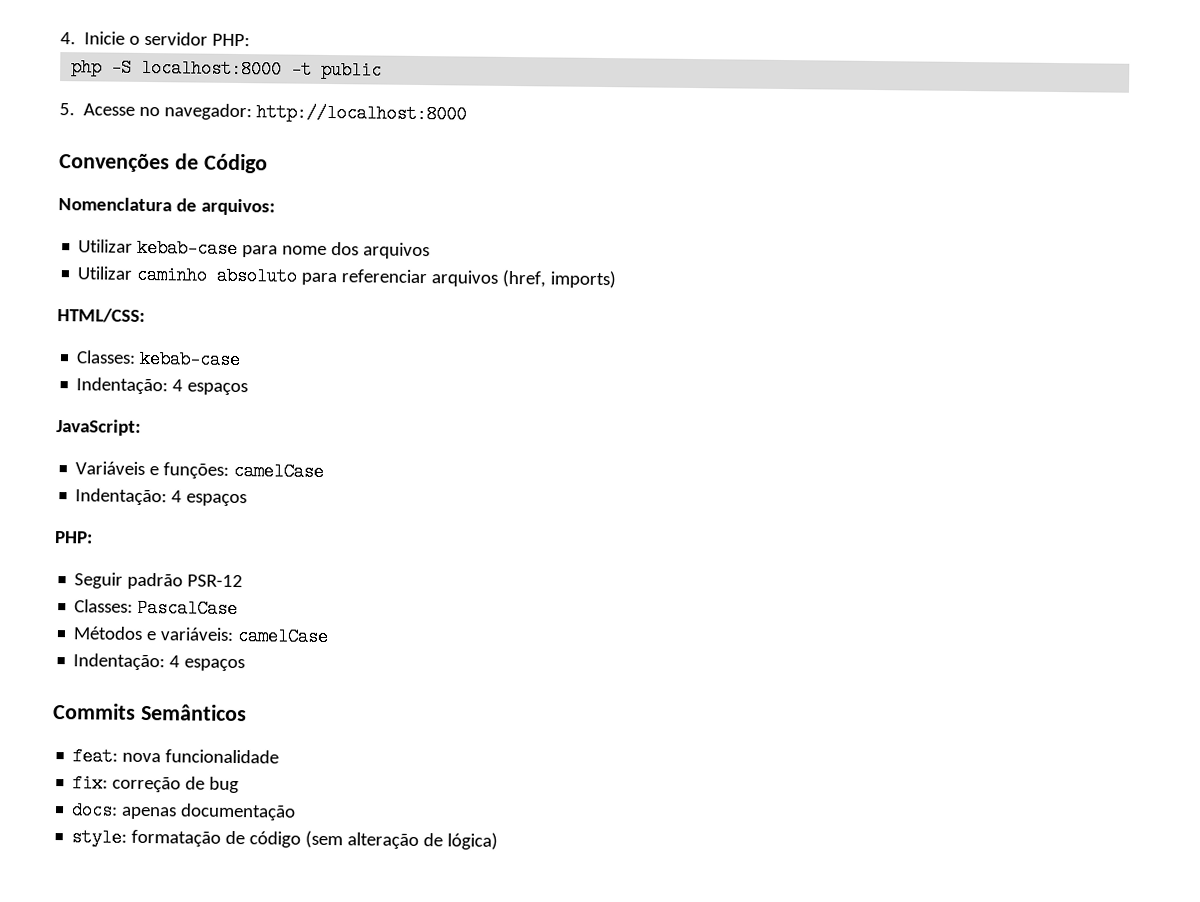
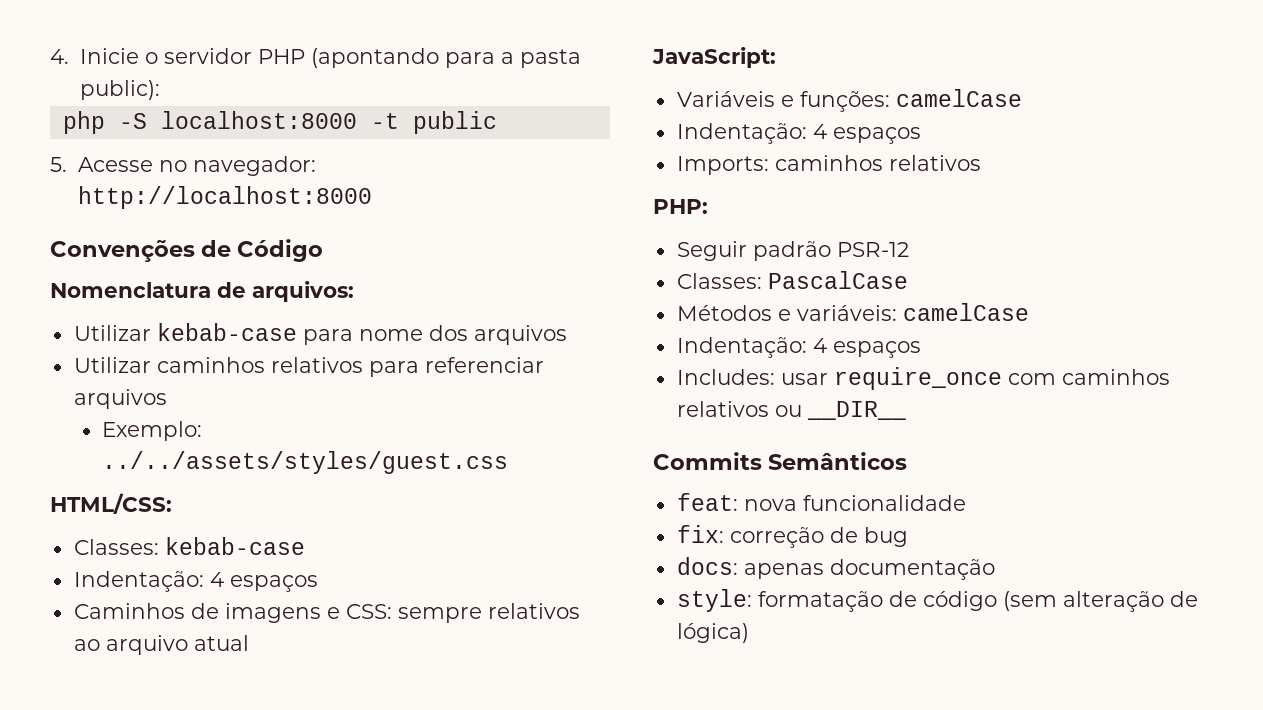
- 4. Inicie o servidor PHP:
+ 4. Inicie o servidor PHP (apontando para a pasta public):
- Utilizar caminho absoluto para referenciar arquivos (href, imports)
+ Utilizar caminhos relativos para referenciar arquivos
+ Exemplo: ../../assets/styles/guest.css
+ Caminhos de imagens e CSS: sempre relativos ao arquivo atual
+ Imports: caminhos relativos
+ Includes: usar require_once com caminhos relativos ou __DIR__

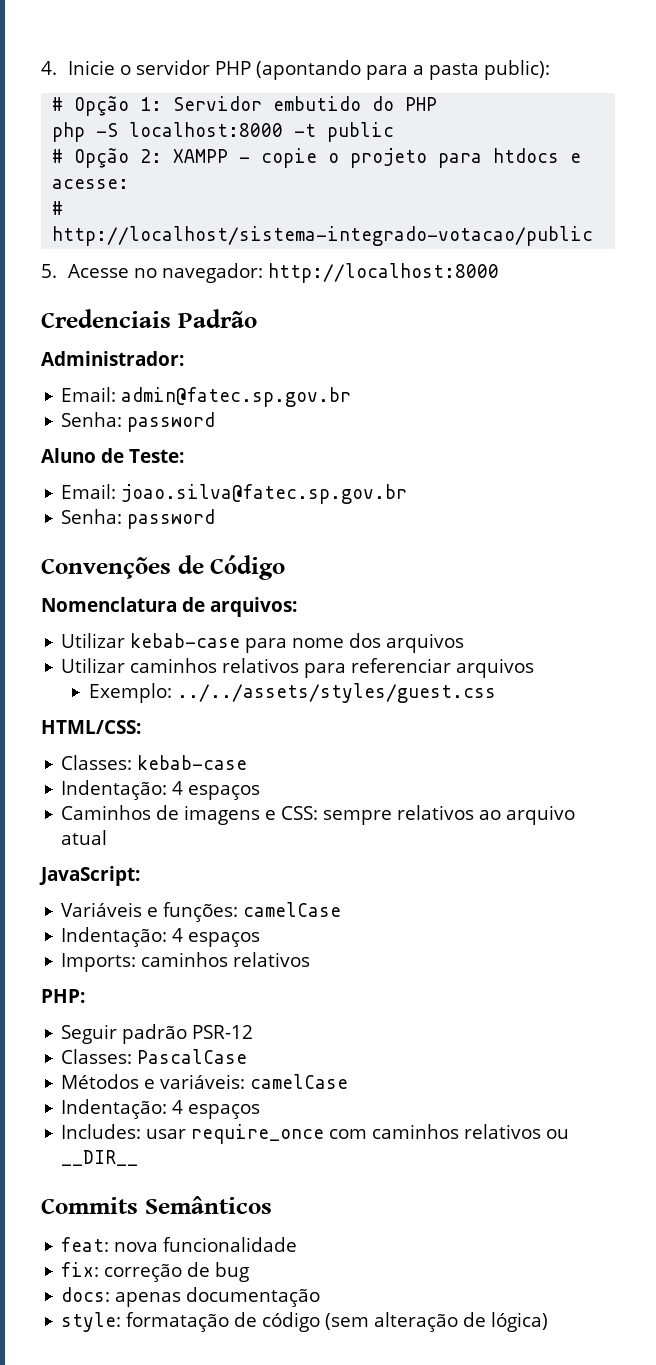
+ # Opção 1: Servidor embutido do PHP
+ # Opção 2: XAMPP - copie o projeto para htdocs e acesse:
+ # http://localhost/sistema-integrado-votacao/public
+ Credenciais Padrão
+ Administrador:
+ Email: admin@fatec.sp.gov.br
+ Senha: password
+ Aluno de Teste:
+ Email: joao.silva@fatec.sp.gov.br
+ Senha: password

